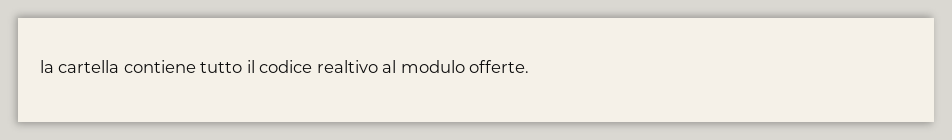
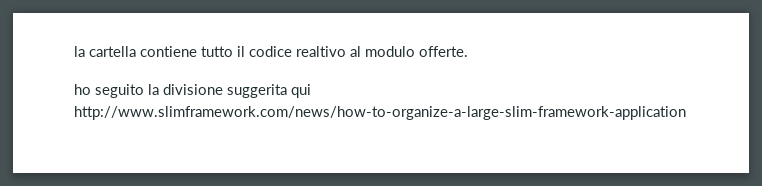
+ ho seguito la divisione suggerita qui http://www.slimframework.com/news/how-to-organize-a-large-slim-framework-application

